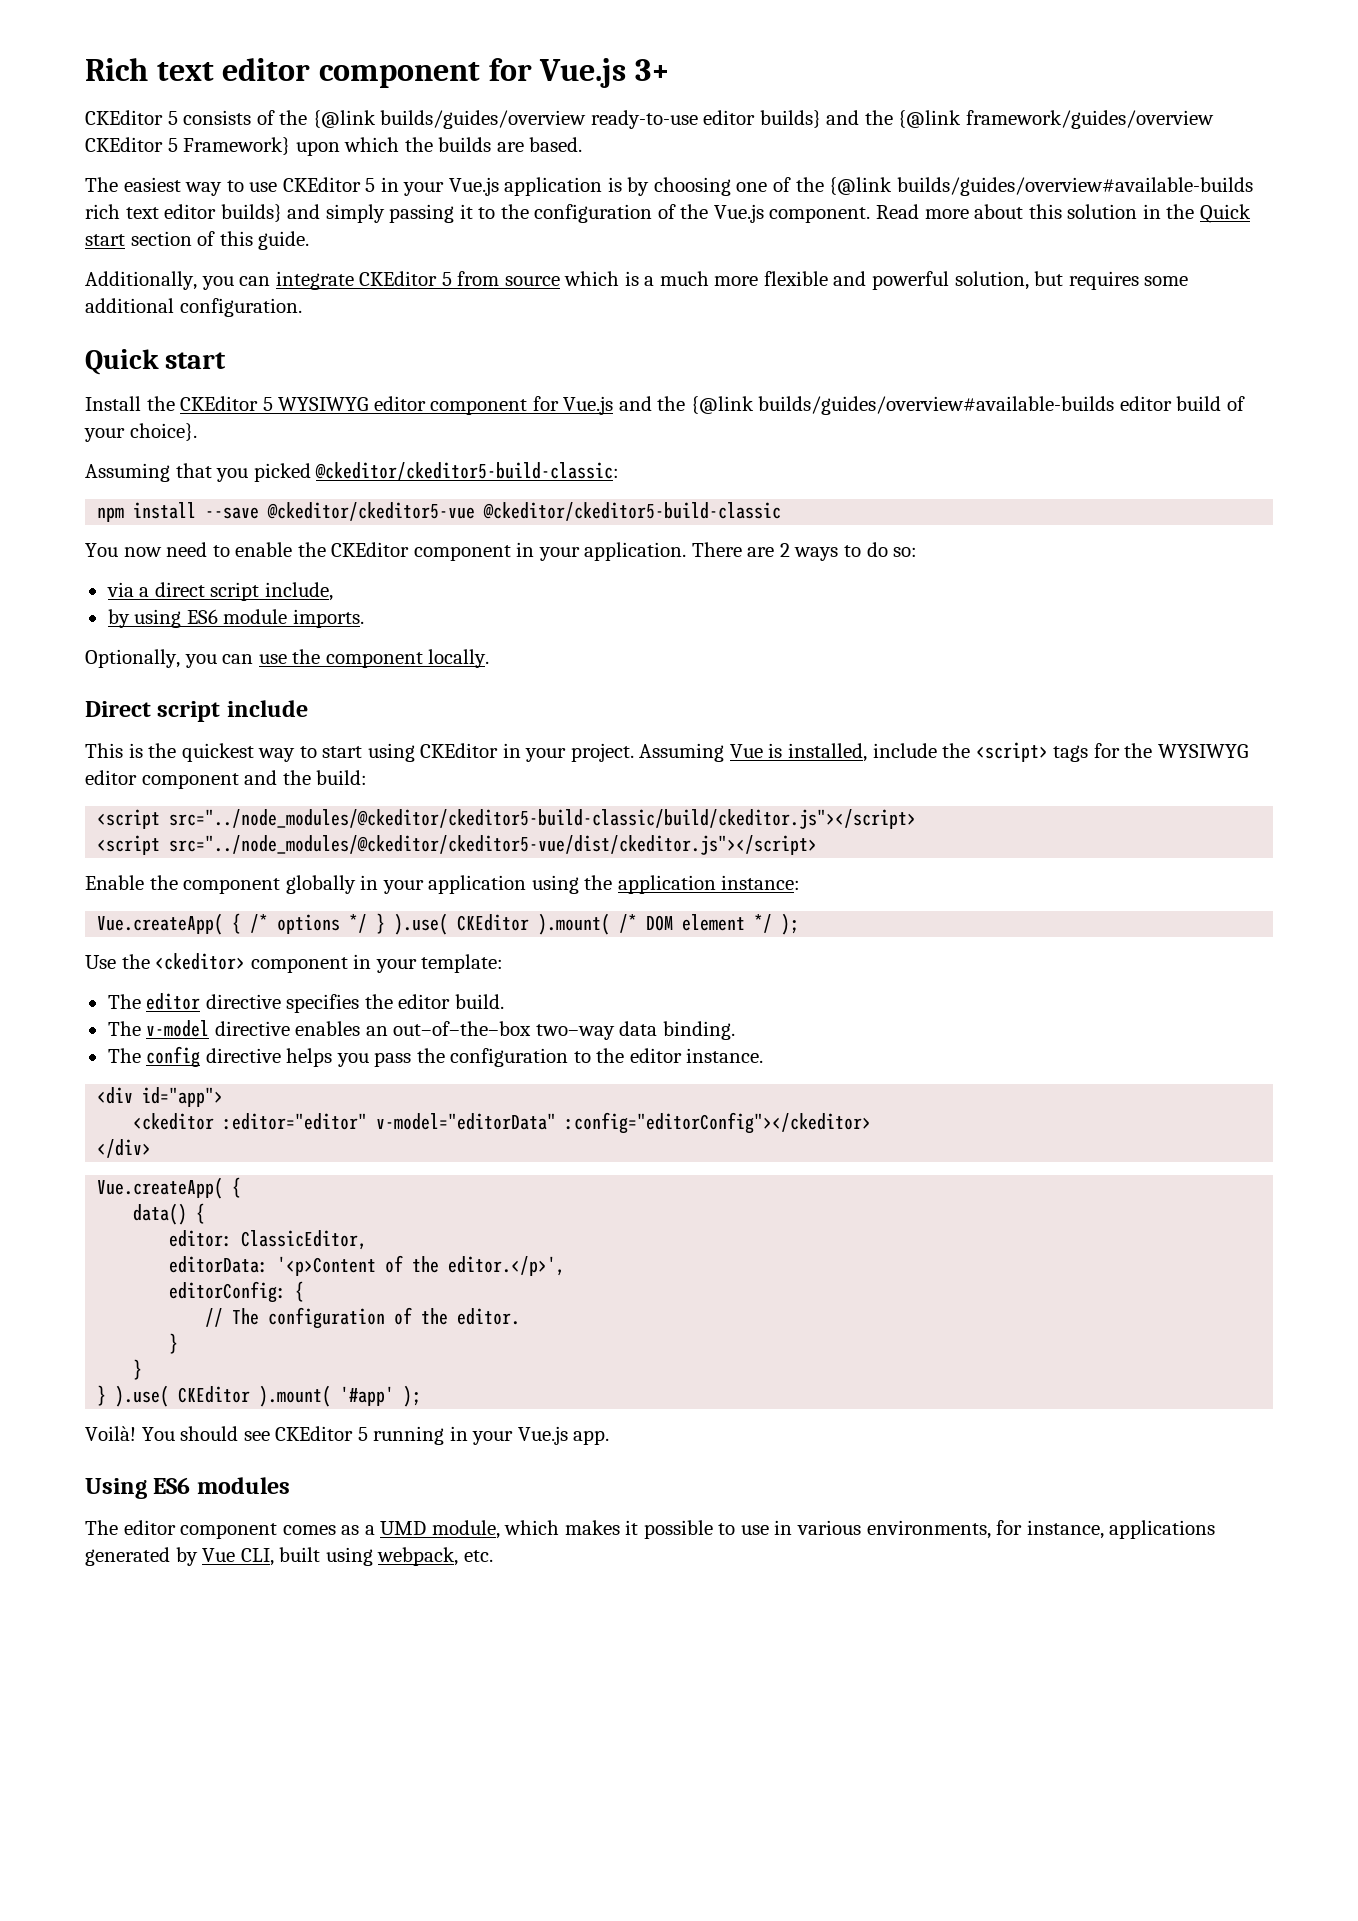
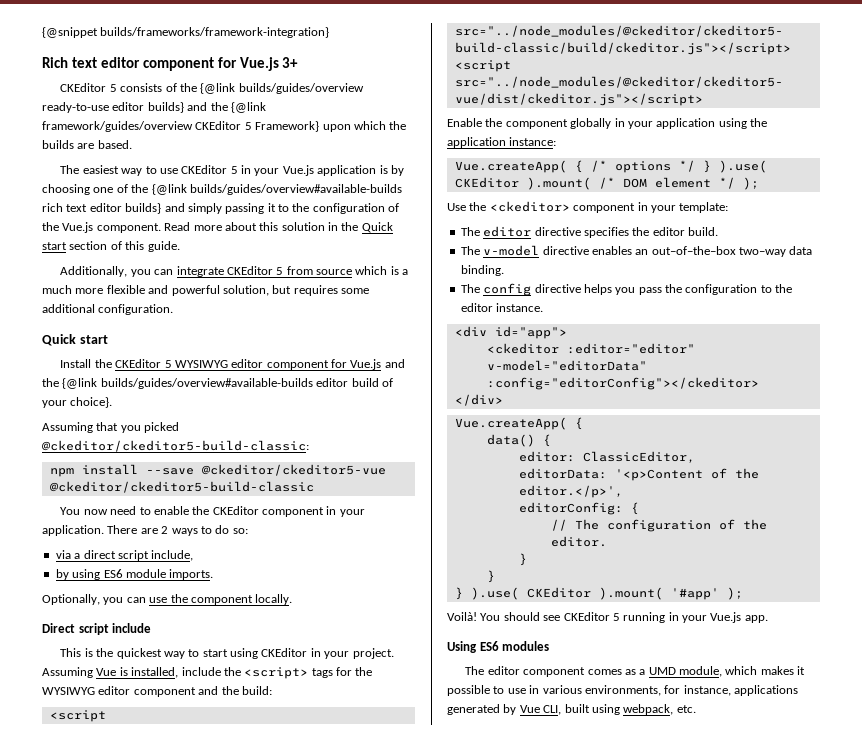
+ {@snippet builds/frameworks/framework-integration}

